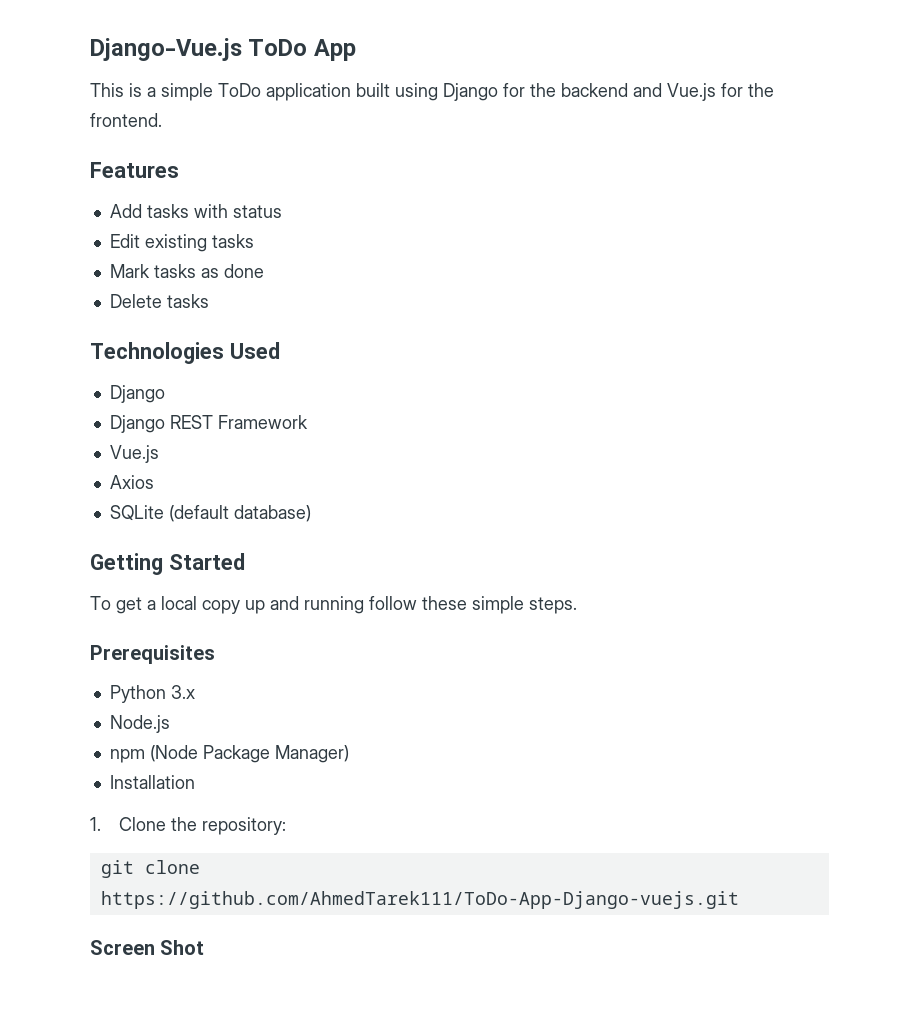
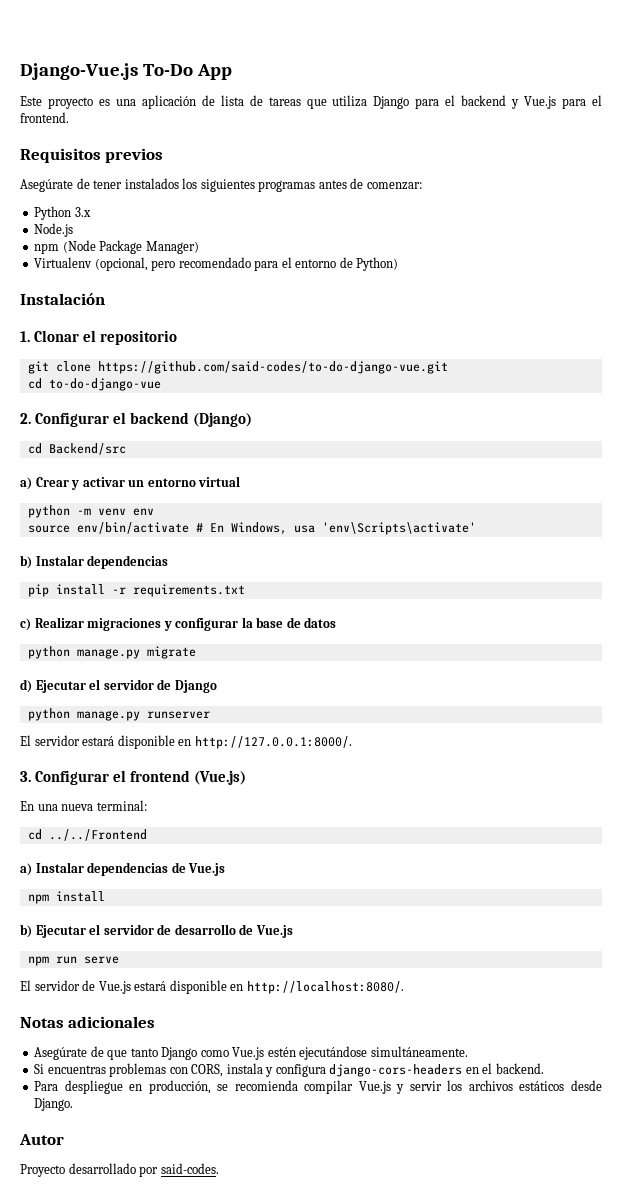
- Django-Vue.js ToDo App
+ Django-Vue.js To-Do App
- This is a simple ToDo application built using Django for the backend and Vue.js for the frontend.
- Features
- Add tasks with status
- Edit existing tasks
- Mark tasks as done
- Delete tasks
- Technologies Used
- Django
- Django REST Framework
- Vue.js
- Axios
- SQLite (default database)
- Getting Started
- To get a local copy up and running follow these simple steps.
- Prerequisites
+ Este proyecto es una aplicación de lista de tareas que utiliza Django para el backend y Vue.js para el frontend.
+ Requisitos previos
+ Asegúrate de tener instalados los siguientes programas antes de comenzar:
- Installation
- 1. Clone the repository:
- git clone https://github.com/AhmedTarek111/ToDo-App-Django-vuejs.git
- Screen Shot
+ Virtualenv (opcional, pero recomendado para el entorno de Python)
+ Instalación
+ 1. Clonar el repositorio
+ git clone https://github.com/said-codes/to-do-django-vue.git
+ cd to-do-django-vue
+ 2. Configurar el backend (Django)
+ cd Backend/src
+ a) Crear y activar un entorno virtual
+ python -m venv env
+ source env/bin/activate # En Windows, usa 'env\Scripts\activate'
+ b) Instalar dependencias
+ pip install -r requirements.txt
+ c) Realizar migraciones y configurar la base de datos
+ python manage.py migrate
+ d) Ejecutar el servidor de Django
+ python manage.py runserver
+ El servidor estará disponible en http://127.0.0.1:8000/.
+ 3. Configurar el frontend (Vue.js)
+ En una nueva terminal:
+ cd ../../Frontend
+ a) Instalar dependencias de Vue.js
+ npm install
+ b) Ejecutar el servidor de desarrollo de Vue.js
+ npm run serve
+ El servidor de Vue.js estará disponible en http://localhost:8080/.
+ Notas adicionales
+ Asegúrate de que tanto Django como Vue.js estén ejecutándose simultáneamente.
+ Si encuentras problemas con CORS, instala y configura django-cors-headers en el backend.
+ Para despliegue en producción, se recomienda compilar Vue.js y servir los archivos estáticos desde Django.
+ Autor
+ Proyecto desarrollado por said-codes.

